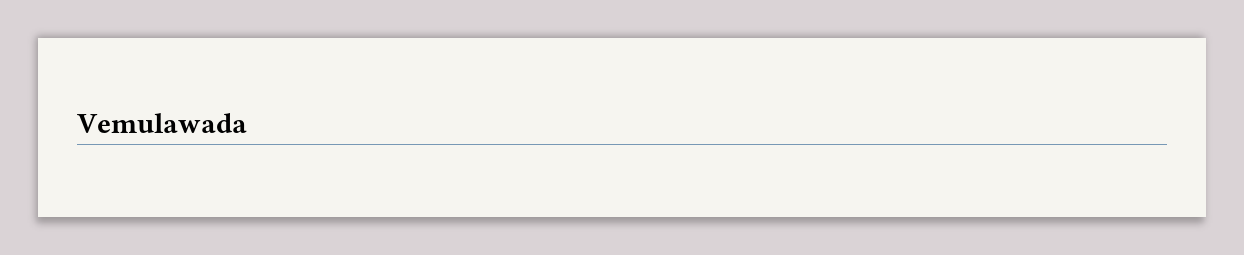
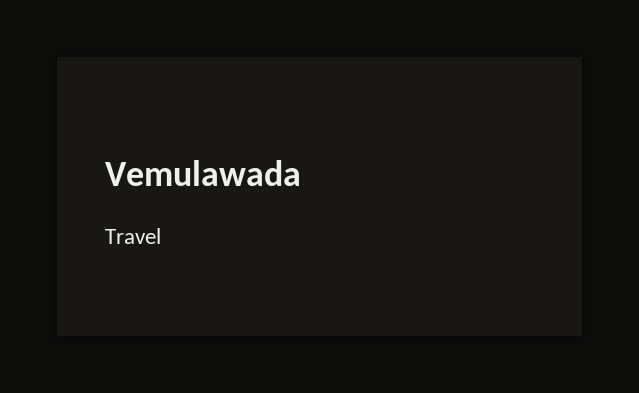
+ Travel

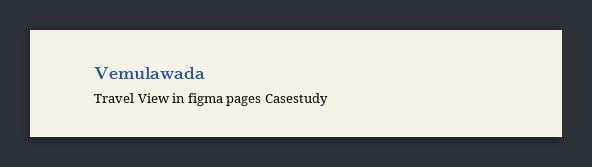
- Travel
+ Travel View in figma pages Casestudy

